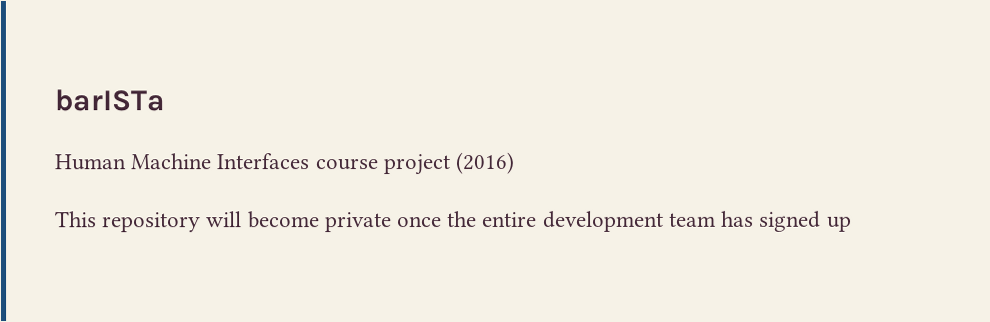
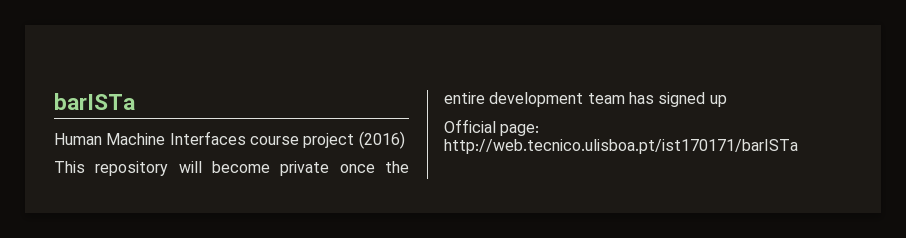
+ Official page: http://web.tecnico.ulisboa.pt/ist170171/barISTa

